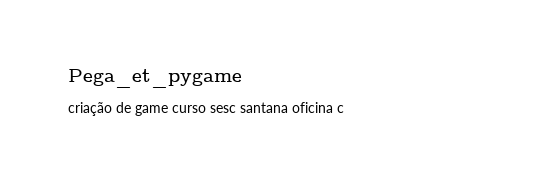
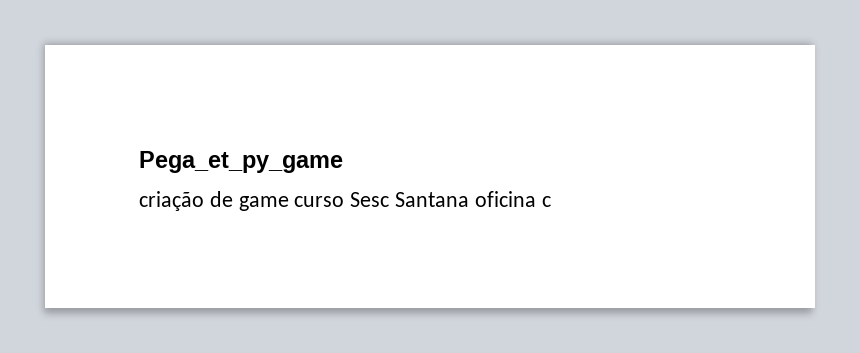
- Pega_et_pygame
+ Pega_et_py_game
- criação de game curso sesc santana oficina c
+ criação de game curso Sesc Santana oficina c

